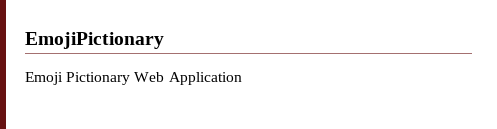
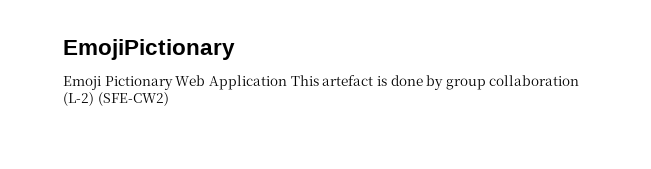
- Emoji Pictionary Web Application
+ Emoji Pictionary Web Application This artefact is done by group collaboration (L-2) (SFE-CW2)

